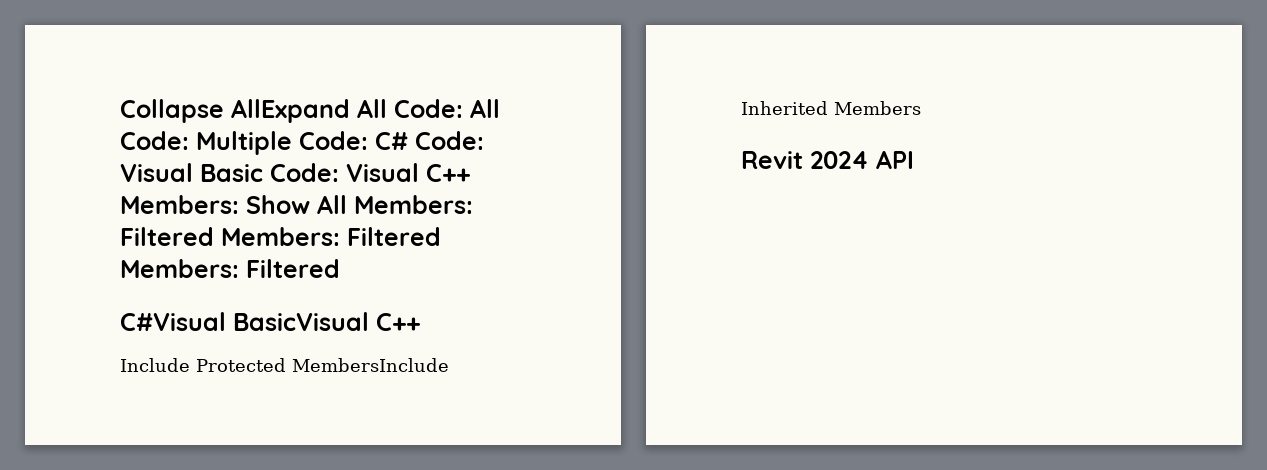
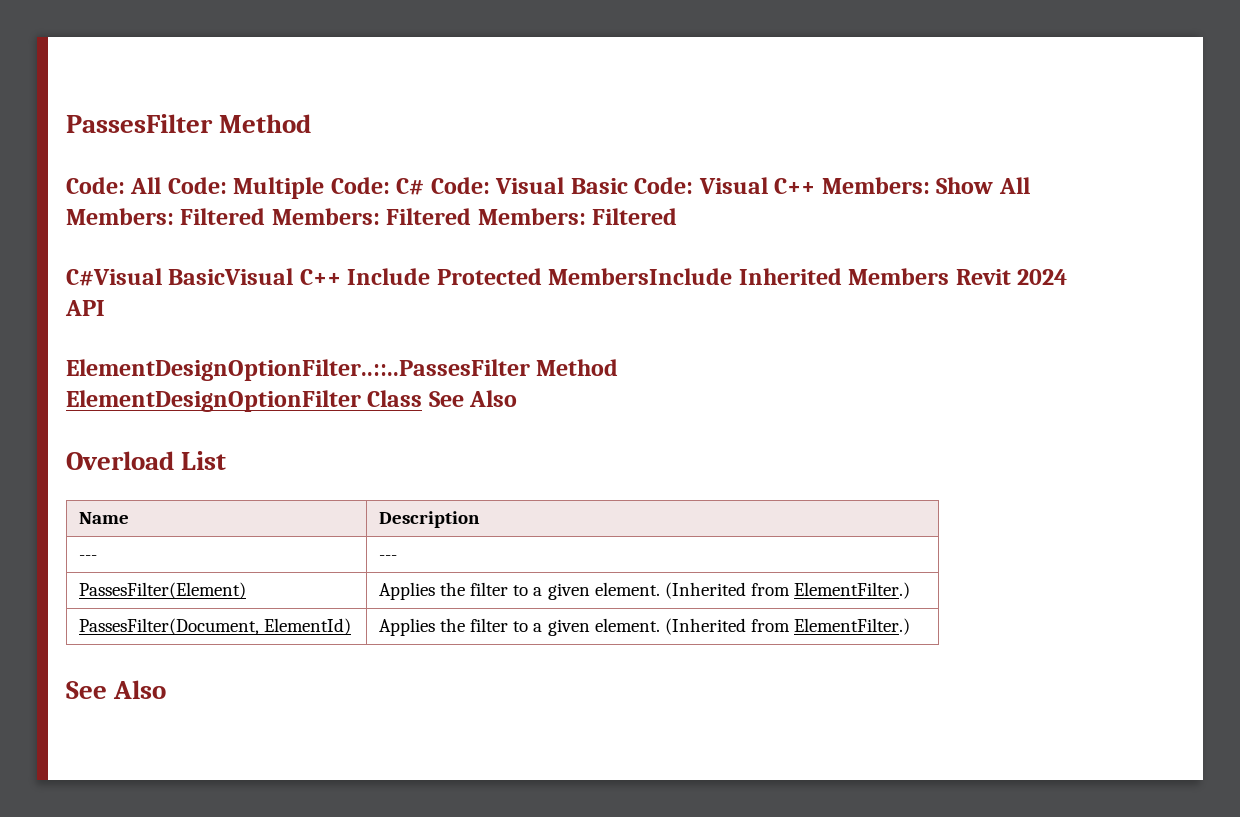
- Collapse AllExpand All Code: All Code: Multiple Code: C# Code: Visual Basic Code: Visual C++ Members: Show All Members: Filtered Members: Filtered Members: Filtered
+ PassesFilter Method
+ Code: All Code: Multiple Code: C# Code: Visual Basic Code: Visual C++ Members: Show All Members: Filtered Members: Filtered Members: Filtered
- C#Visual BasicVisual C++
- Include Protected MembersInclude Inherited Members
- Revit 2024 API
+ C#Visual BasicVisual C++ Include Protected MembersInclude Inherited Members Revit 2024 API
+ ElementDesignOptionFilter..::..PassesFilter Method
+ ElementDesignOptionFilter Class See Also
+ Overload List
+ Name | Description
+ --- | ---
+ PassesFilter(Element) | Applies the filter to a given element. (Inherited from ElementFilter.)
+ PassesFilter(Document, ElementId) | Applies the filter to a given element. (Inherited from ElementFilter.)
+ See Also

